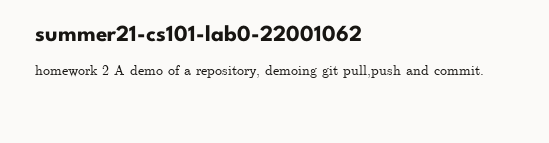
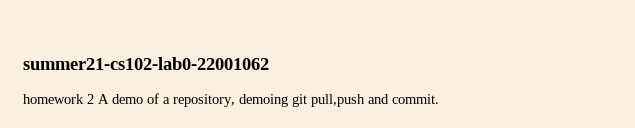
- summer21-cs101-lab0-22001062
+ summer21-cs102-lab0-22001062

